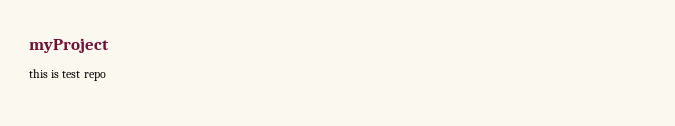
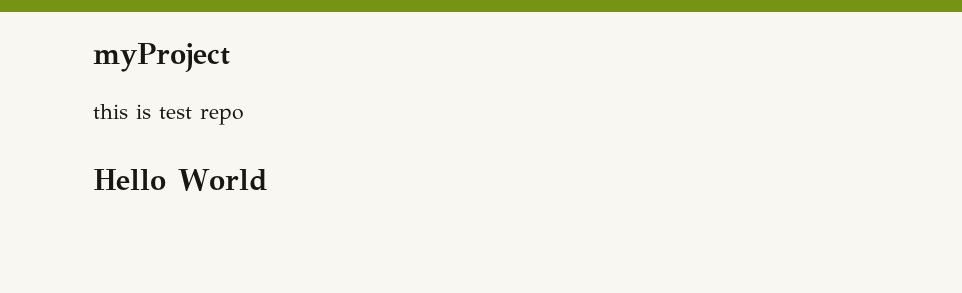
+ Hello World

